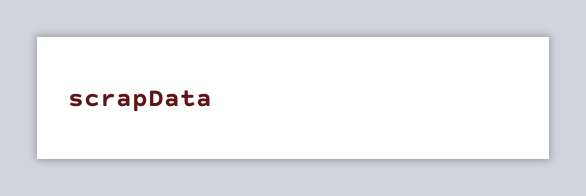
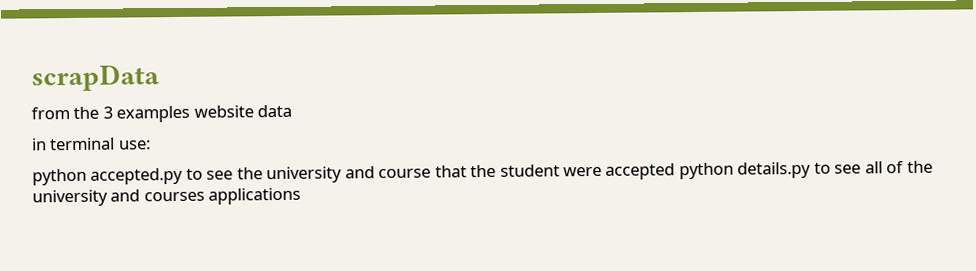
+ from the 3 examples website data
+ in terminal use:
+ python accepted.py to see the university and course that the student were accepted python details.py to see all of the university and courses applications

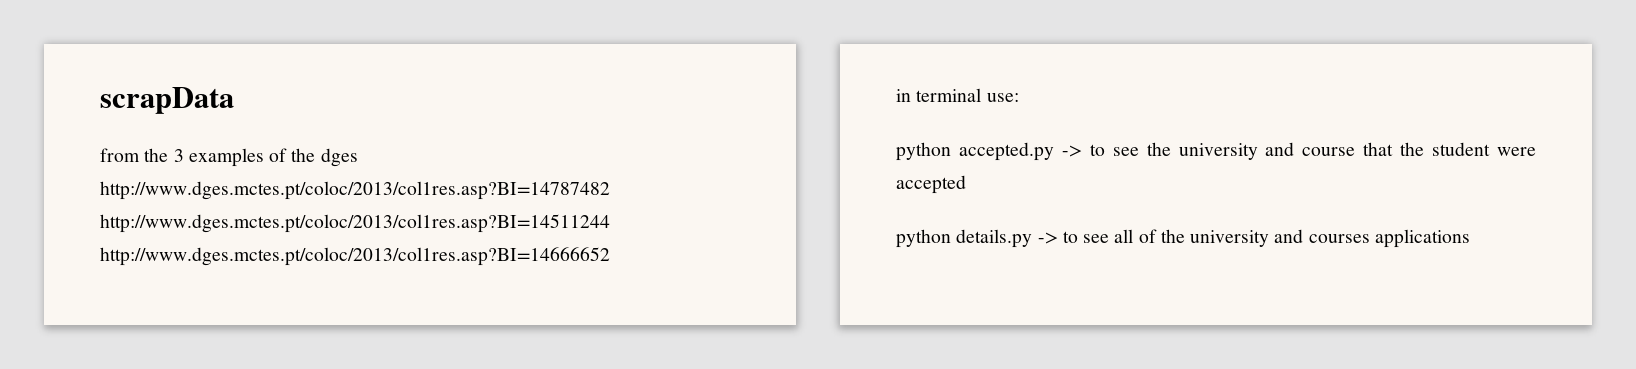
- from the 3 examples website data
+ from the 3 examples of the dges http://www.dges.mctes.pt/coloc/2013/col1res.asp?BI=14787482 http://www.dges.mctes.pt/coloc/2013/col1res.asp?BI=14511244 http://www.dges.mctes.pt/coloc/2013/col1res.asp?BI=14666652
- python accepted.py to see the university and course that the student were accepted python details.py to see all of the university and courses applications
+ python accepted.py -> to see the university and course that the student were accepted
+ python details.py -> to see all of the university and courses applications

